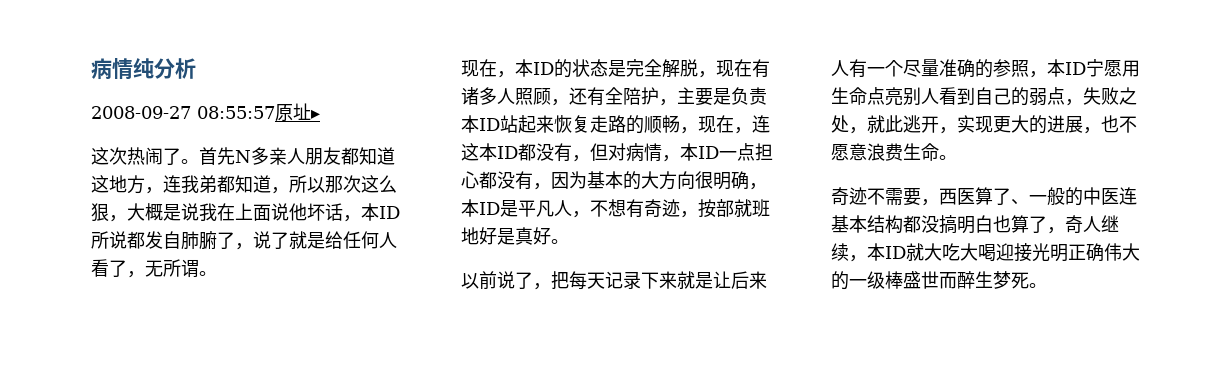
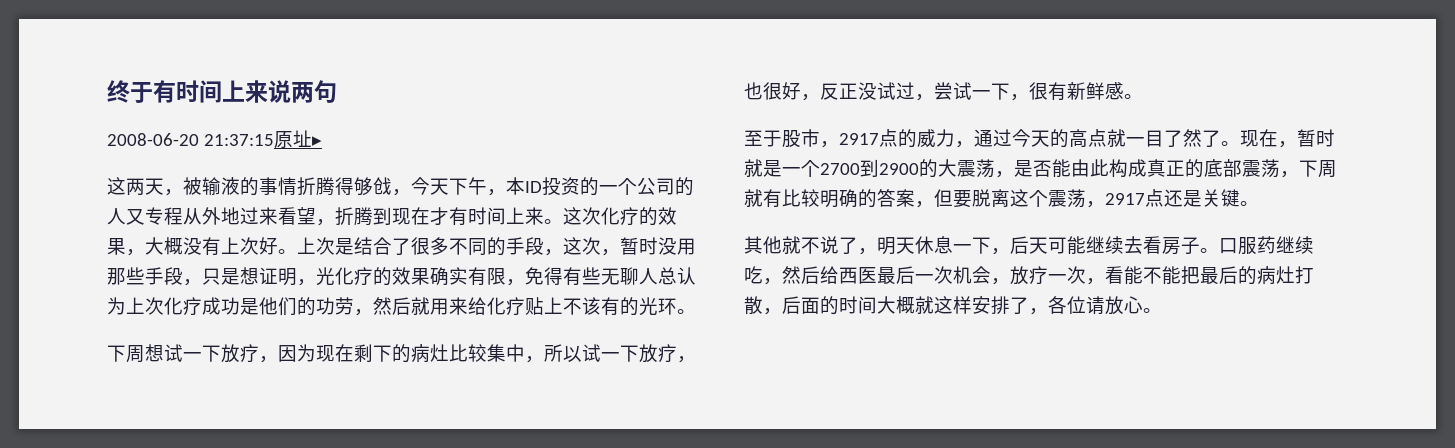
- 病情纯分析
- 2008-09-27 08:55:57原址▸
- 这次热闹了。首先N多亲人朋友都知道这地方，连我弟都知道，所以那次这么狠，大概是说我在上面说他坏话，本ID所说都发自肺腑了，说了就是给任何人看了，无所谓。
- 现在，本ID的状态是完全解脱，现在有诸多人照顾，还有全陪护，主要是负责本ID站起来恢复走路的顺畅，现在，连这本ID都没有，但对病情，本ID一点担心都没有，因为基本的大方向很明确，本ID是平凡人，不想有奇迹，按部就班地好是真好。
- 以前说了，把每天记录下来就是让后来人有一个尽量准确的参照，本ID宁愿用生命点亮别人看到自己的弱点，失败之处，就此逃开，实现更大的进展，也不愿意浪费生命。
- 奇迹不需要，西医算了、一般的中医连基本结构都没搞明白也算了，奇人继续，本ID就大吃大喝迎接光明正确伟大的一级棒盛世而醉生梦死。
+ 终于有时间上来说两句
+ 2008-06-20 21:37:15原址▸
+ 这两天，被输液的事情折腾得够戗，今天下午，本ID投资的一个公司的人又专程从外地过来看望，折腾到现在才有时间上来。这次化疗的效果，大概没有上次好。上次是结合了很多不同的手段，这次，暂时没用那些手段，只是想证明，光化疗的效果确实有限，免得有些无聊人总认为上次化疗成功是他们的功劳，然后就用来给化疗贴上不该有的光环。
+ 下周想试一下放疗，因为现在剩下的病灶比较集中，所以试一下放疗，也很好，反正没试过，尝试一下，很有新鲜感。
+ 至于股市，2917点的威力，通过今天的高点就一目了然了。现在，暂时就是一个2700到2900的大震荡，是否能由此构成真正的底部震荡，下周就有比较明确的答案，但要脱离这个震荡，2917点还是关键。
+ 其他就不说了，明天休息一下，后天可能继续去看房子。口服药继续吃，然后给西医最后一次机会，放疗一次，看能不能把最后的病灶打散，后面的时间大概就这样安排了，各位请放心。

